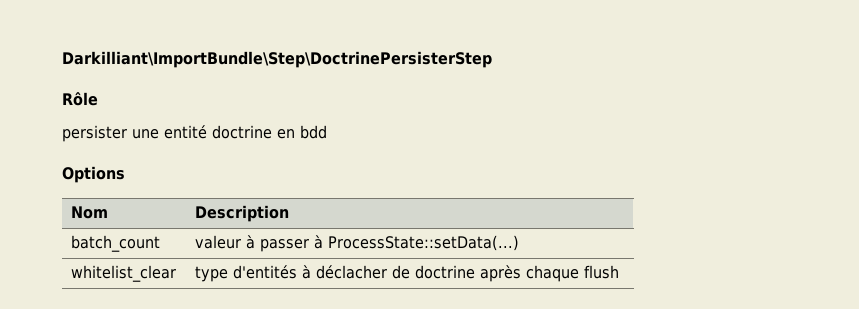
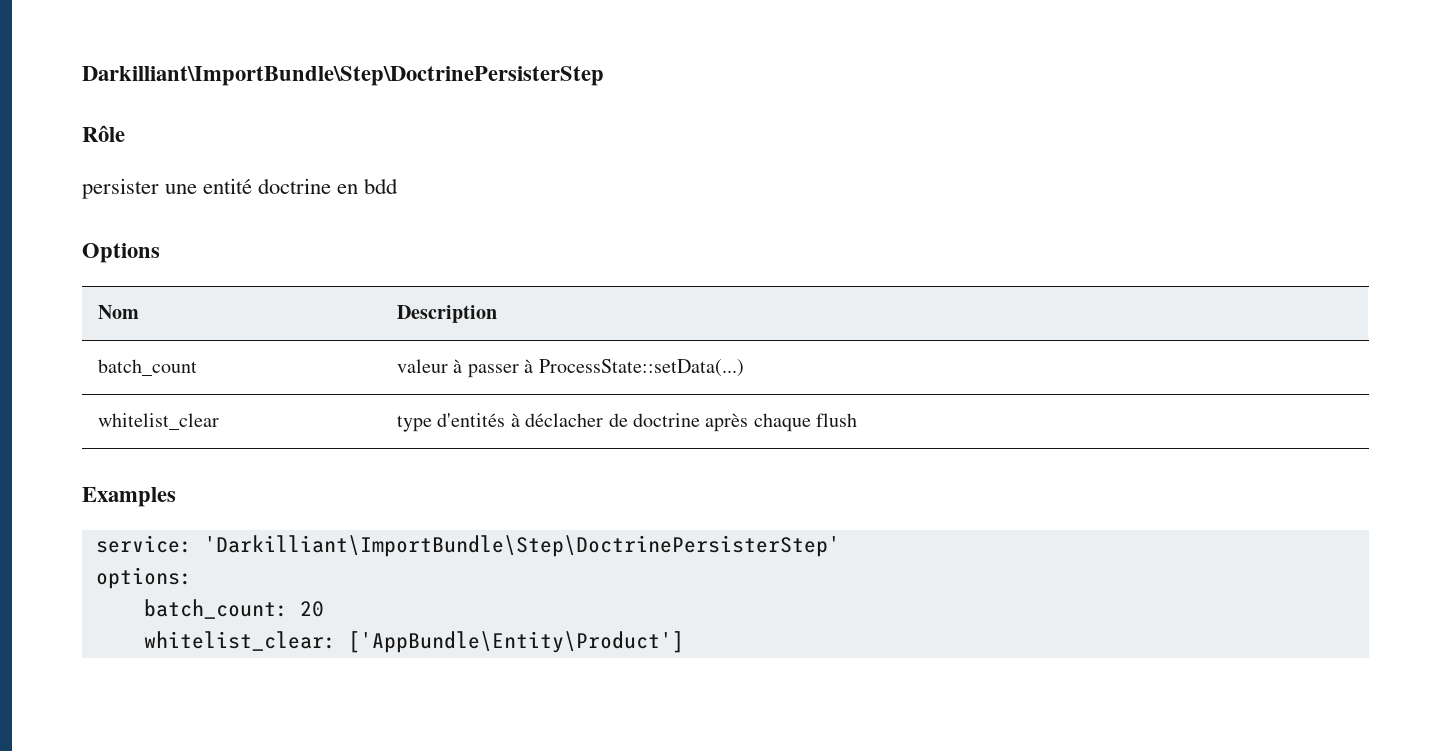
+ Examples
+ service: 'Darkilliant\ImportBundle\Step\DoctrinePersisterStep'
+ options:
+ batch_count: 20
+ whitelist_clear: ['AppBundle\Entity\Product']

